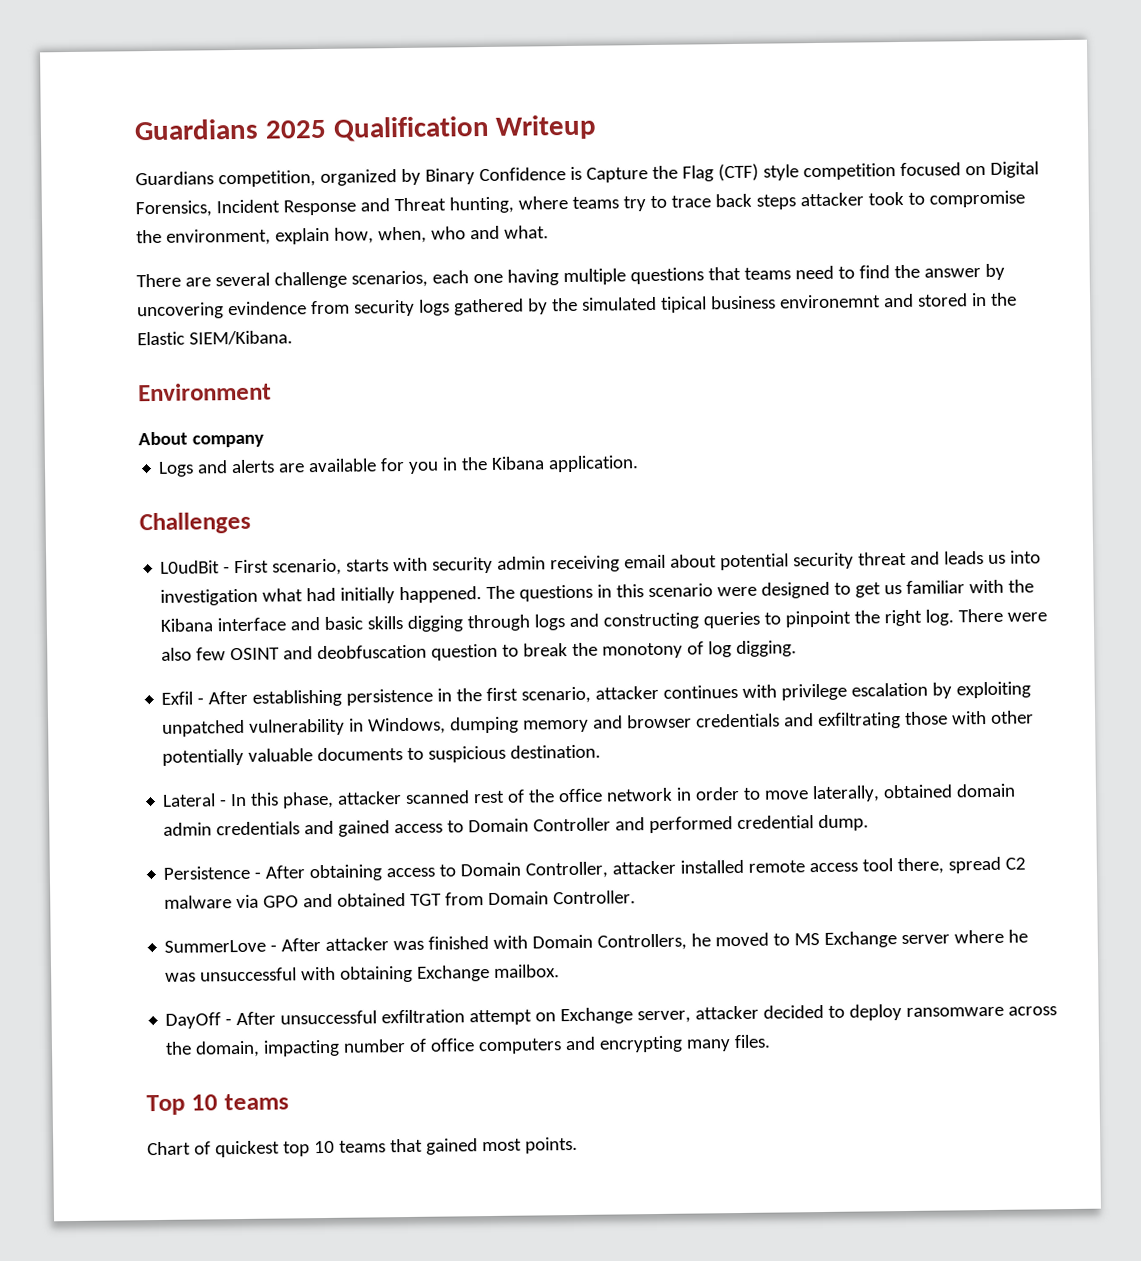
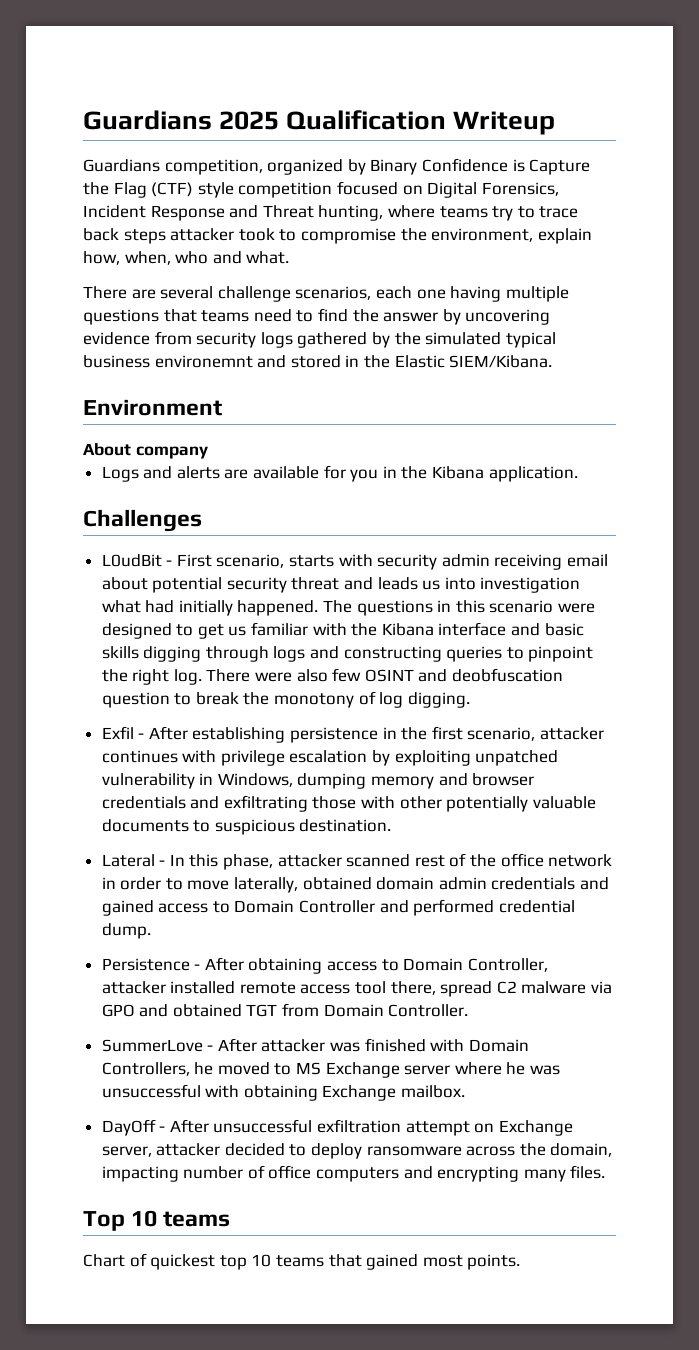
- There are several challenge scenarios, each one having multiple questions that teams need to find the answer by uncovering evindence from security logs gathered by the simulated tipical business environemnt and stored in the Elastic SIEM/Kibana.
+ There are several challenge scenarios, each one having multiple questions that teams need to find the answer by uncovering evidence from security logs gathered by the simulated typical business environemnt and stored in the Elastic SIEM/Kibana.

